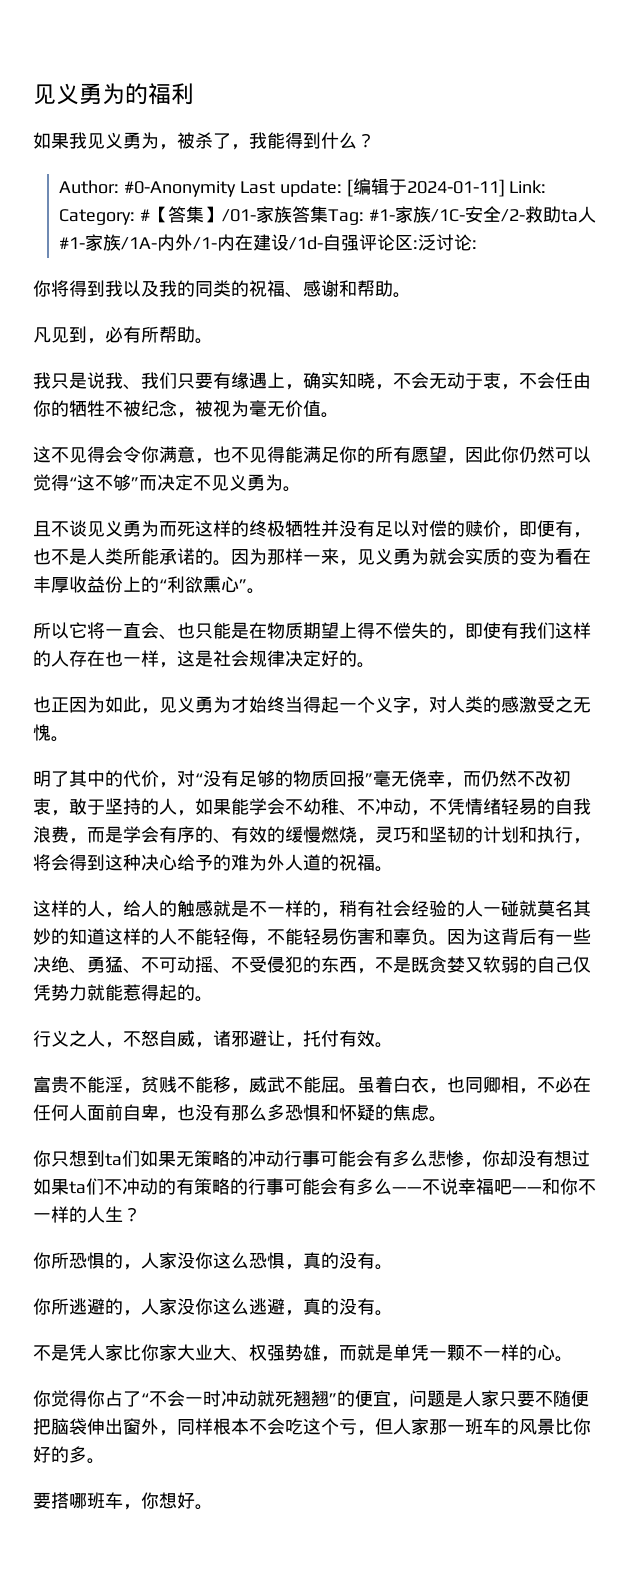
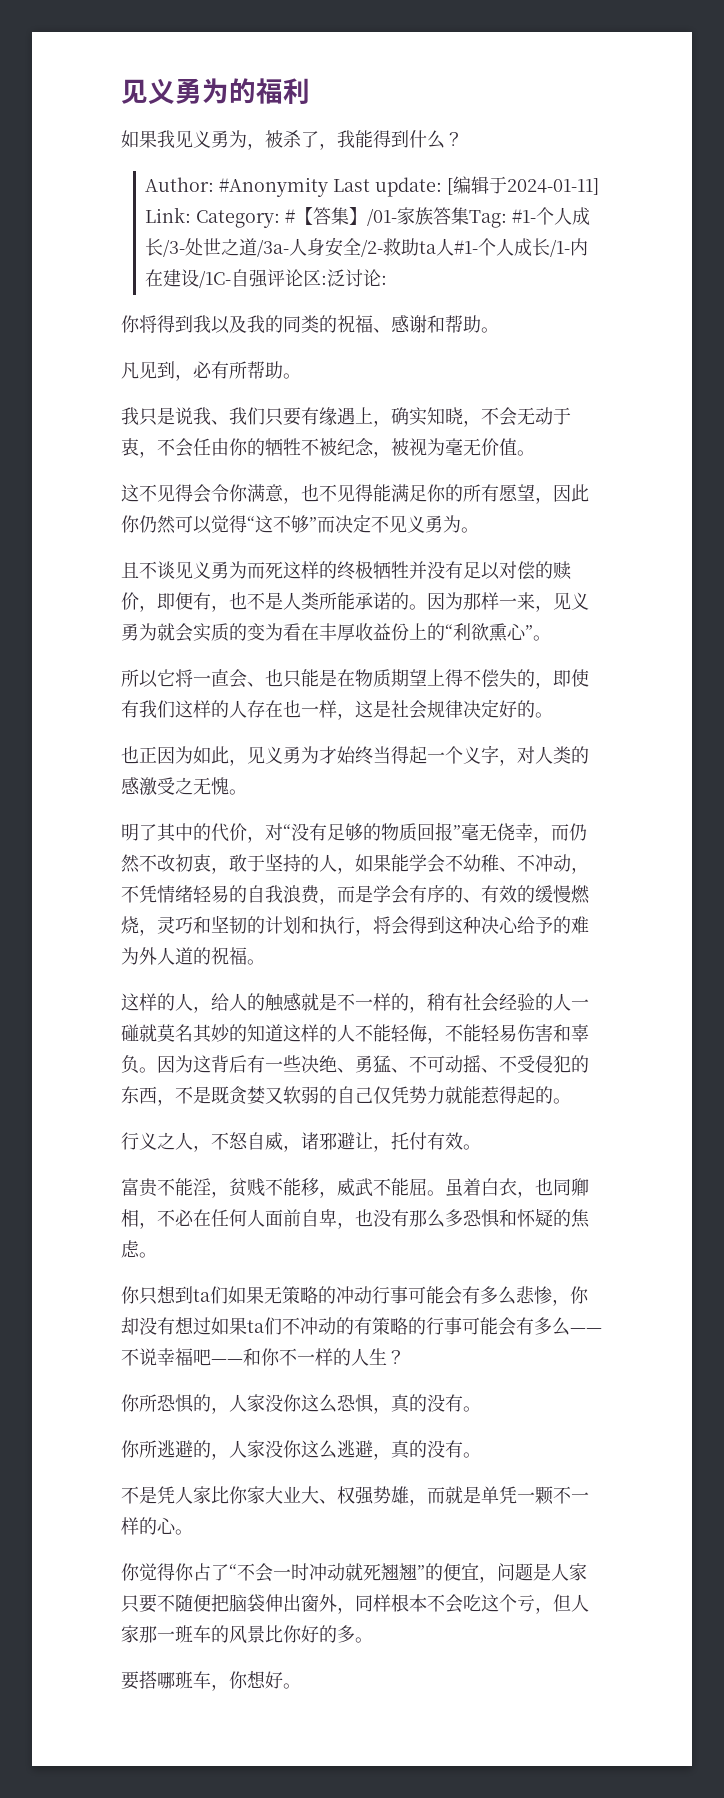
- Author: #0-Anonymity Last update: [编辑于2024-01-11] Link: Category: #【答集】/01-家族答集Tag: #1-家族/1C-安全/2-救助ta人#1-家族/1A-内外/1-内在建设/1d-自强评论区:泛讨论:
+ Author: #Anonymity Last update: [编辑于2024-01-11] Link: Category: #【答集】/01-家族答集Tag: #1-个人成长/3-处世之道/3a-人身安全/2-救助ta人#1-个人成长/1-内在建设/1C-自强评论区:泛讨论:

